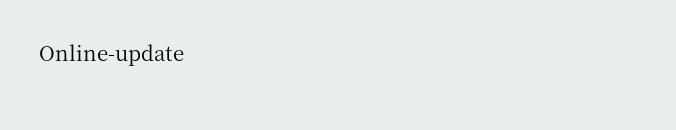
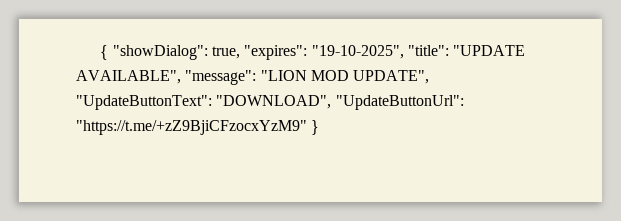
- Online-update
+ { "showDialog": true, "expires": "19-10-2025", "title": "UPDATE AVAILABLE", "message": "LION MOD UPDATE", "UpdateButtonText": "DOWNLOAD", "UpdateButtonUrl": "https://t.me/+zZ9BjiCFzocxYzM9" }

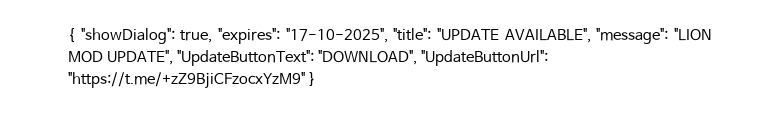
- { "showDialog": true, "expires": "19-10-2025", "title": "UPDATE AVAILABLE", "message": "LION MOD UPDATE", "UpdateButtonText": "DOWNLOAD", "UpdateButtonUrl": "https://t.me/+zZ9BjiCFzocxYzM9" }
+ { "showDialog": true, "expires": "17-10-2025", "title": "UPDATE AVAILABLE", "message": "LION MOD UPDATE", "UpdateButtonText": "DOWNLOAD", "UpdateButtonUrl": "https://t.me/+zZ9BjiCFzocxYzM9" }

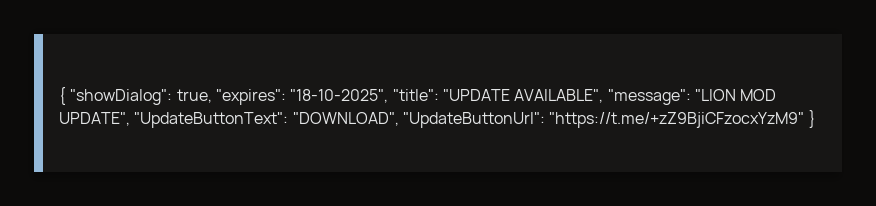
- { "showDialog": true, "expires": "17-10-2025", "title": "UPDATE AVAILABLE", "message": "LION MOD UPDATE", "UpdateButtonText": "DOWNLOAD", "UpdateButtonUrl": "https://t.me/+zZ9BjiCFzocxYzM9" }
+ { "showDialog": true, "expires": "18-10-2025", "title": "UPDATE AVAILABLE", "message": "LION MOD UPDATE", "UpdateButtonText": "DOWNLOAD", "UpdateButtonUrl": "https://t.me/+zZ9BjiCFzocxYzM9" }

